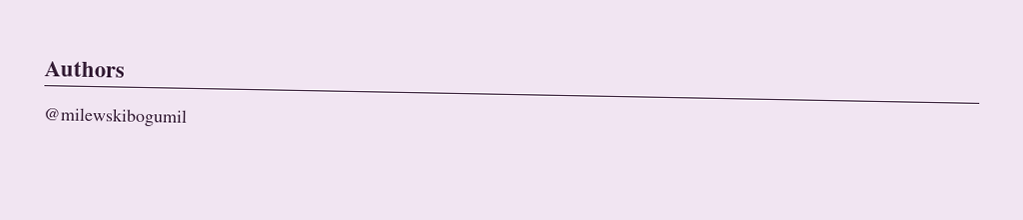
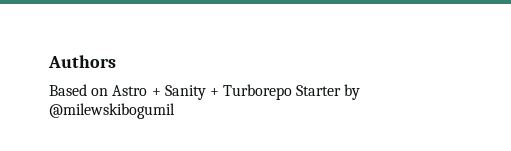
- @milewskibogumil
+ Based on Astro + Sanity + Turborepo Starter by @milewskibogumil

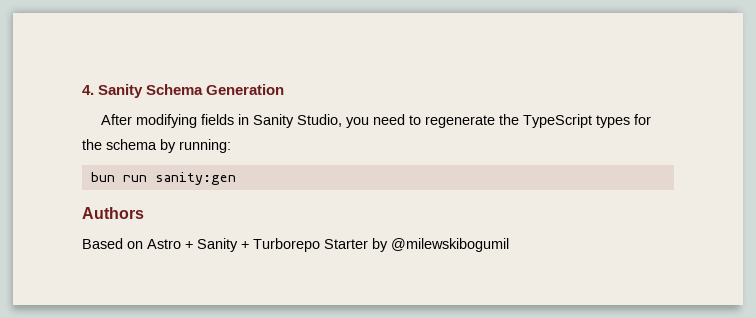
+ 4. Sanity Schema Generation
+ After modifying fields in Sanity Studio, you need to regenerate the TypeScript types for the schema by running:
+ bun run sanity:gen

